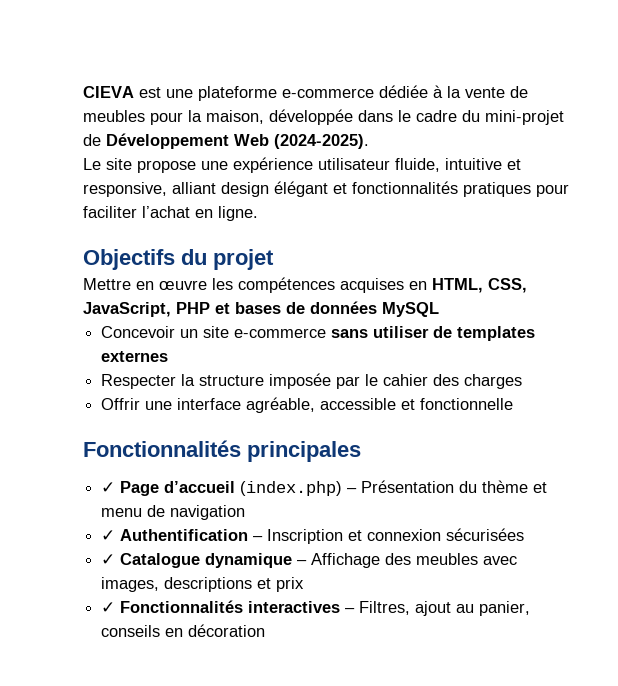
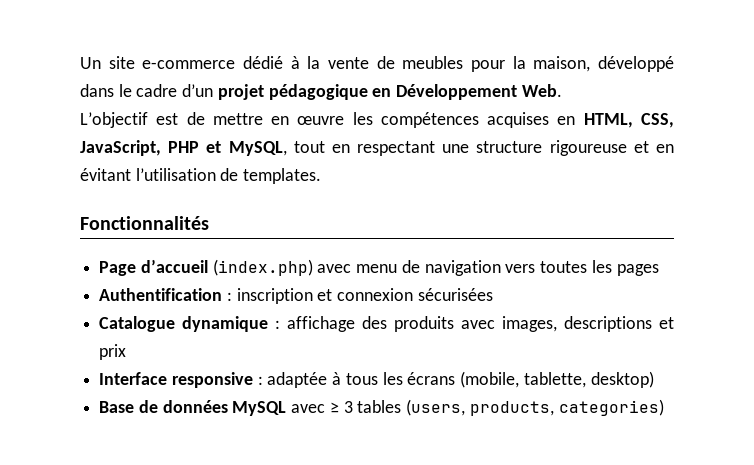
- CIEVA est une plateforme e-commerce dédiée à la vente de meubles pour la maison, développée dans le cadre du mini-projet de Développement Web (2024-2025).
- Le site propose une expérience utilisateur fluide, intuitive et responsive, alliant design élégant et fonctionnalités pratiques pour faciliter l’achat en ligne.
- Objectifs du projet
- Mettre en œuvre les compétences acquises en HTML, CSS, JavaScript, PHP et bases de données MySQL
- Concevoir un site e-commerce sans utiliser de templates externes
- Respecter la structure imposée par le cahier des charges
- Offrir une interface agréable, accessible et fonctionnelle
- Fonctionnalités principales
- ✓ Page d’accueil (index.php) – Présentation du thème et menu de navigation
- ✓ Authentification – Inscription et connexion sécurisées
+ Un site e-commerce dédié à la vente de meubles pour la maison, développé dans le cadre d’un projet pédagogique en Développement Web.
+ L’objectif est de mettre en œuvre les compétences acquises en HTML, CSS, JavaScript, PHP et MySQL, tout en respectant une structure rigoureuse et en évitant l’utilisation de templates.
+ Fonctionnalités
+ Page d’accueil (index.php) avec menu de navigation vers toutes les pages
+ Authentification : inscription et connexion sécurisées
- ✓ Catalogue dynamique – Affichage des meubles avec images, descriptions et prix
+ Catalogue dynamique : affichage des produits avec images, descriptions et prix
- ✓ Fonctionnalités interactives – Filtres, ajout au panier, conseils en décoration
+ Interface responsive : adaptée à tous les écrans (mobile, tablette, desktop)
+ Base de données MySQL avec ≥ 3 tables (users, products, categories)

